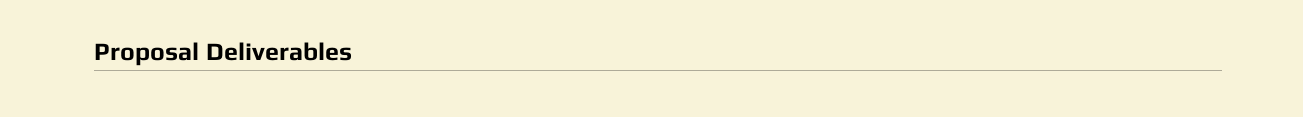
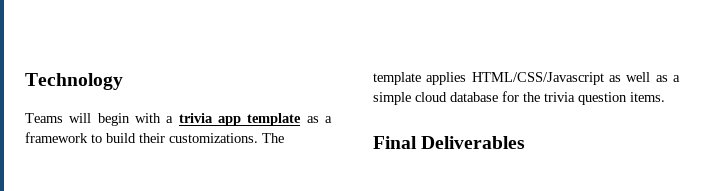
- Proposal Deliverables
+ Technology
+ Teams will begin with a trivia app template as a framework to build their customizations. The template applies HTML/CSS/Javascript as well as a simple cloud database for the trivia question items.
+ Final Deliverables

